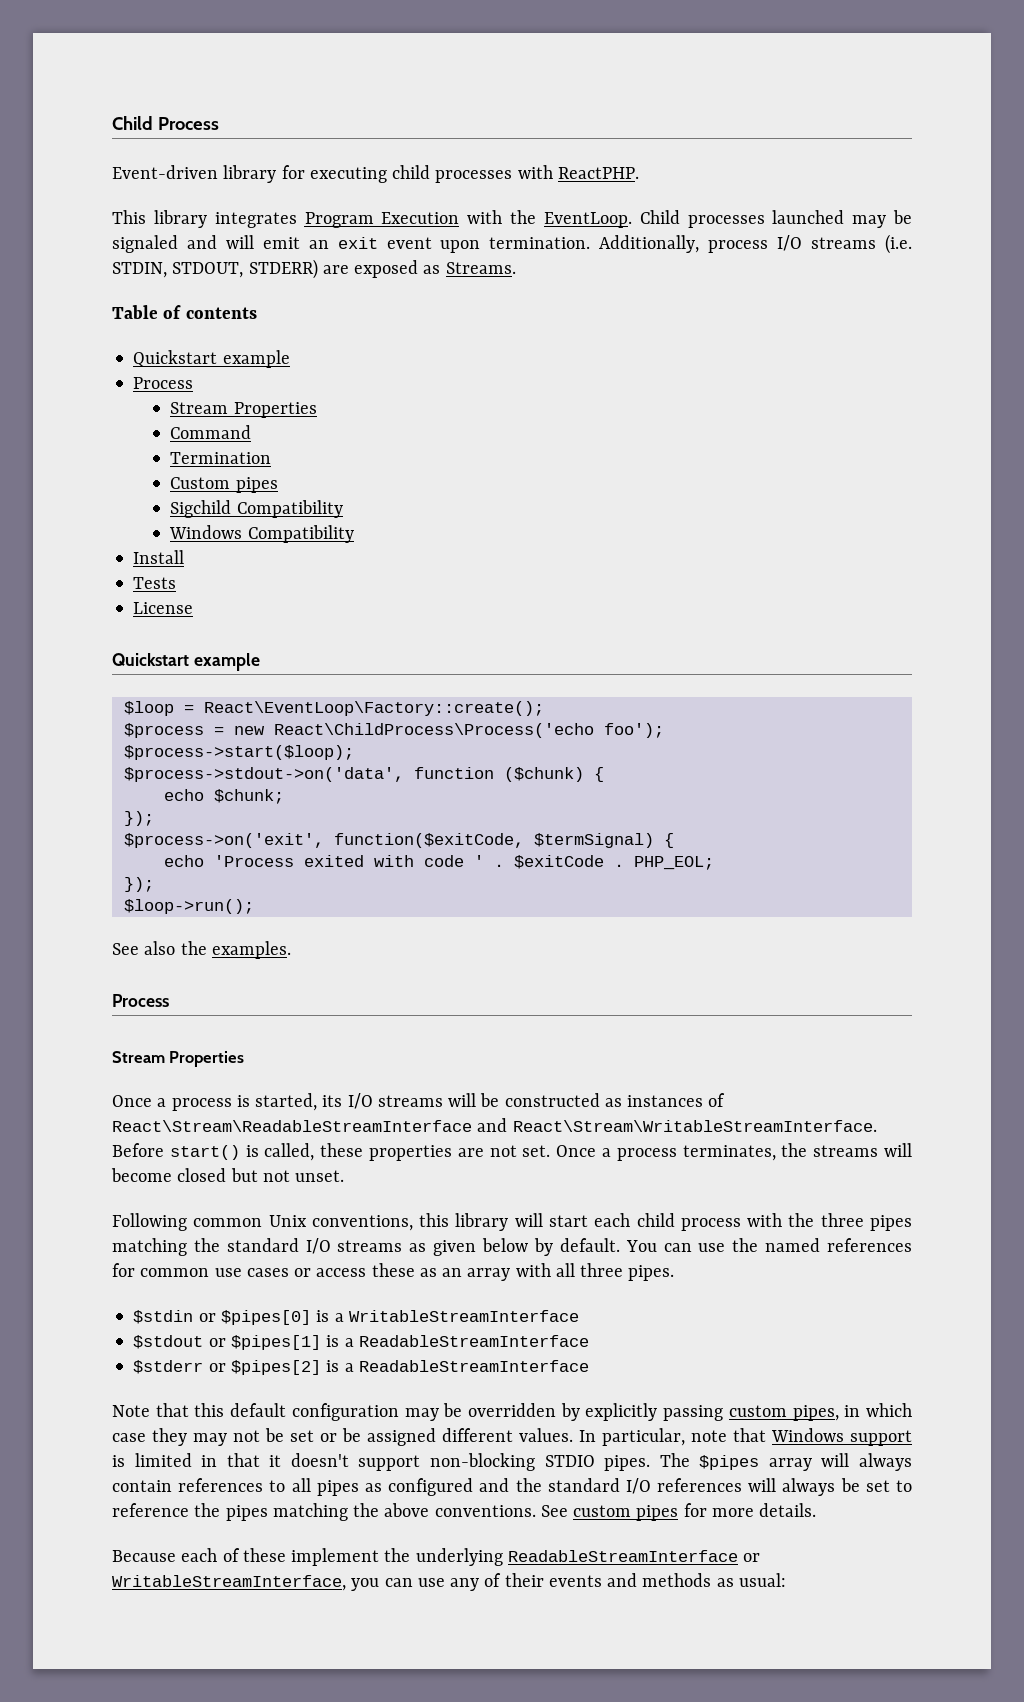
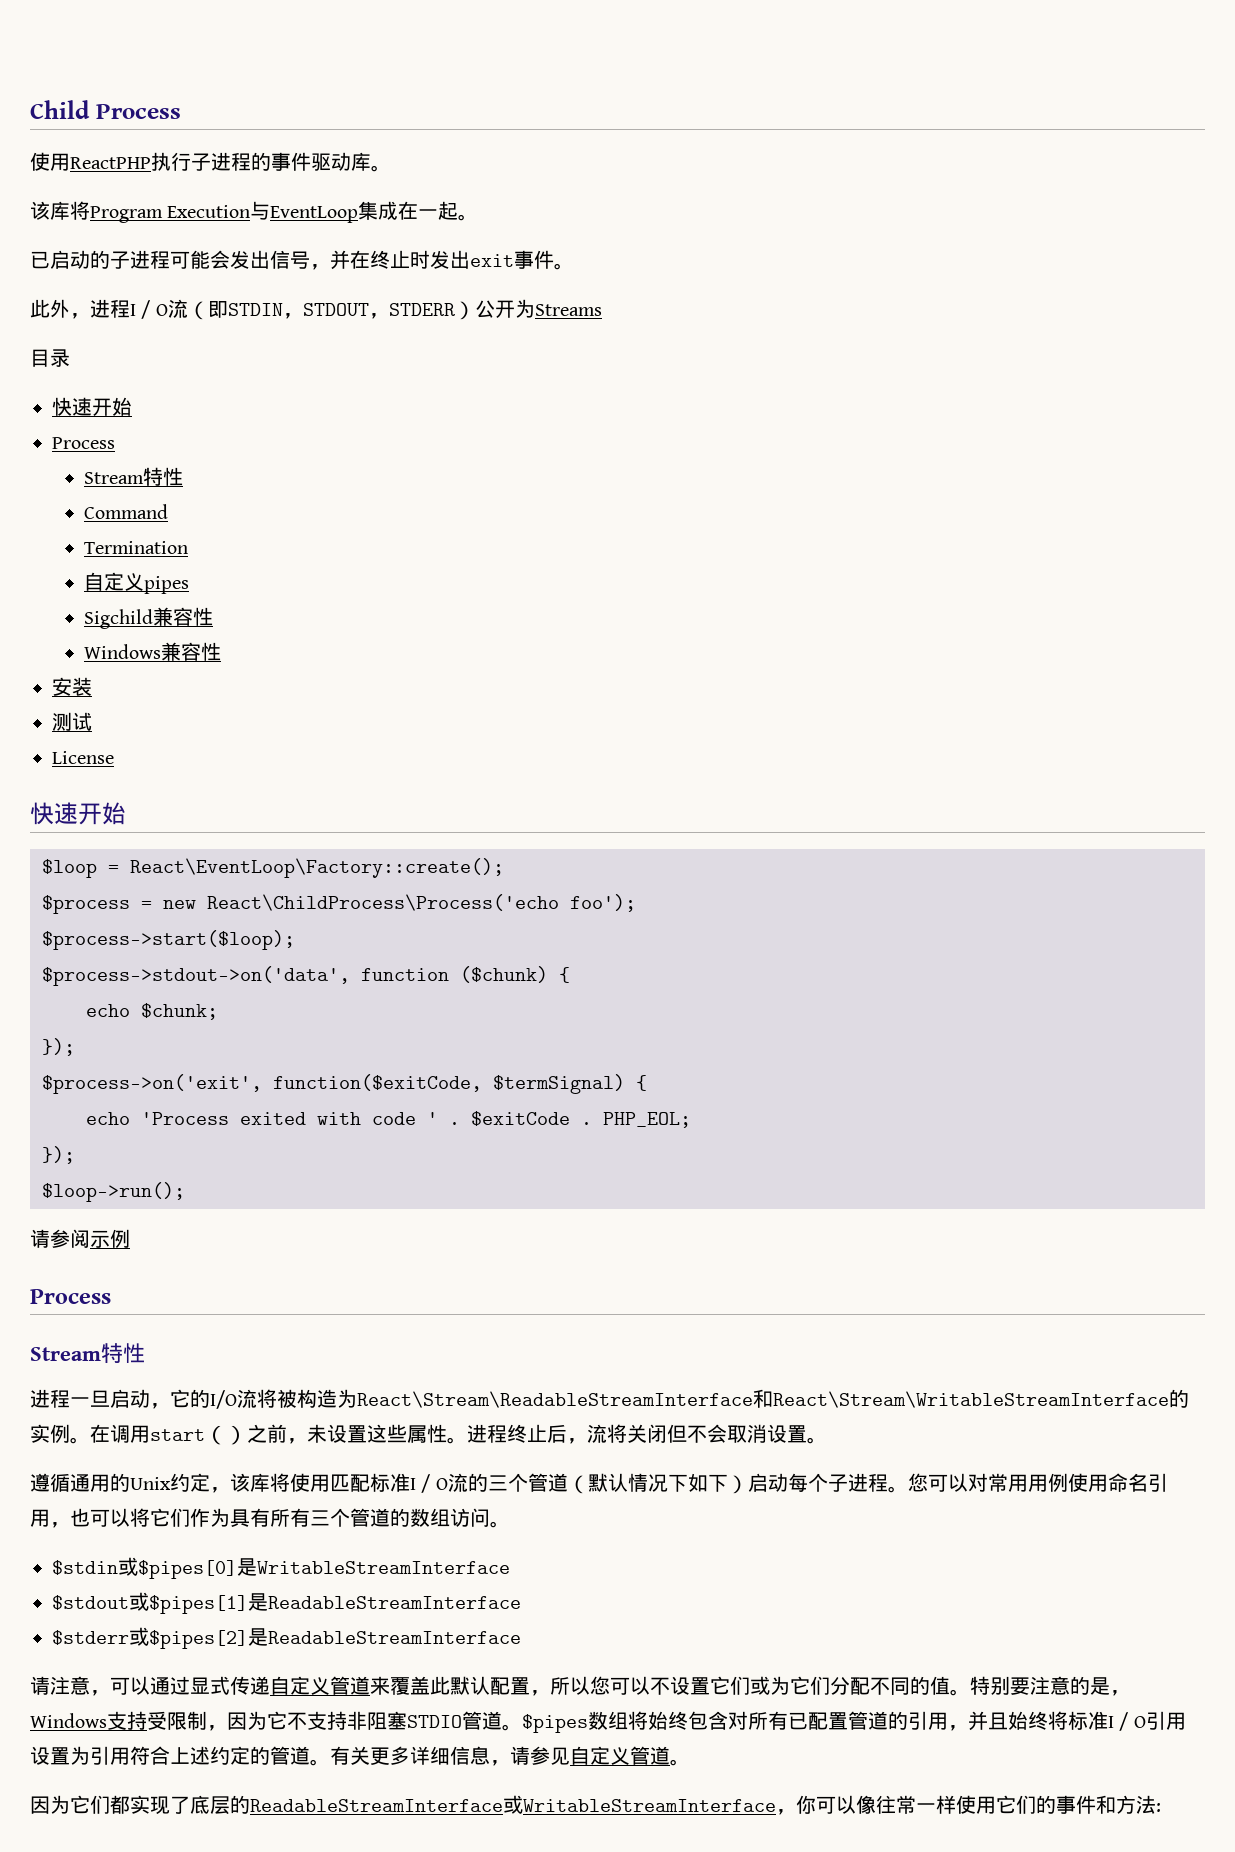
- Event-driven library for executing child processes with ReactPHP.
- This library integrates Program Execution with the EventLoop. Child processes launched may be signaled and will emit an exit event upon termination. Additionally, process I/O streams (i.e. STDIN, STDOUT, STDERR) are exposed as Streams.
- Table of contents
- Quickstart example
+ 使用ReactPHP执行子进程的事件驱动库。
+ 该库将Program Execution与EventLoop集成在一起。
+ 已启动的子进程可能会发出信号，并在终止时发出exit事件。
+ 此外，进程I / O流（即STDIN，STDOUT，STDERR）公开为Streams
+ 目录
+ 快速开始
  Process
- Stream Properties
+ Stream特性
- Custom pipes
+ 自定义pipes
- Sigchild Compatibility
- Windows Compatibility
- Install
- Tests
+ Sigchild兼容性
+ Windows兼容性
+ 安装
+ 测试
  License
- Quickstart example
+ 快速开始
- See also the examples.
+ 请参阅示例
  Process
- Stream Properties
- Once a process is started, its I/O streams will be constructed as instances of React\Stream\ReadableStreamInterface and React\Stream\WritableStreamInterface. Before start() is called, these properties are not set. Once a process terminates, the streams will become closed but not unset.
- Following common Unix conventions, this library will start each child process with the three pipes matching the standard I/O streams as given below by default. You can use the named references for common use cases or access these as an array with all three pipes.
- $stdin or $pipes[0] is a WritableStreamInterface
- $stdout or $pipes[1] is a ReadableStreamInterface
- $stderr or $pipes[2] is a ReadableStreamInterface
- Note that this default configuration may be overridden by explicitly passing custom pipes, in which case they may not be set or be assigned different values. In particular, note that Windows support is limited in that it doesn't support non-blocking STDIO pipes. The $pipes array will always contain references to all pipes as configured and the standard I/O references will always be set to reference the pipes matching the above conventions. See custom pipes for more details.
- Because each of these implement the underlying ReadableStreamInterface or WritableStreamInterface, you can use any of their events and methods as usual:
+ Stream特性
+ 进程一旦启动，它的I/O流将被构造为React\Stream\ReadableStreamInterface和React\Stream\WritableStreamInterface的实例。在调用start（）之前，未设置这些属性。进程终止后，流将关闭但不会取消设置。
+ 遵循通用的Unix约定，该库将使用匹配标准I / O流的三个管道（默认情况下如下）启动每个子进程。您可以对常用用例使用命名引用，也可以将它们作为具有所有三个管道的数组访问。
+ $stdin或$pipes[0]是WritableStreamInterface
+ $stdout或$pipes[1]是ReadableStreamInterface
+ $stderr或$pipes[2]是ReadableStreamInterface
+ 请注意，可以通过显式传递自定义管道来覆盖此默认配置，所以您可以不设置它们或为它们分配不同的值。特别要注意的是，Windows支持受限制，因为它不支持非阻塞STDIO管道。$pipes数组将始终包含对所有已配置管道的引用，并且始终将标准I / O引用设置为引用符合上述约定的管道。有关更多详细信息，请参见自定义管道。
+ 因为它们都实现了底层的ReadableStreamInterface或WritableStreamInterface，你可以像往常一样使用它们的事件和方法:

